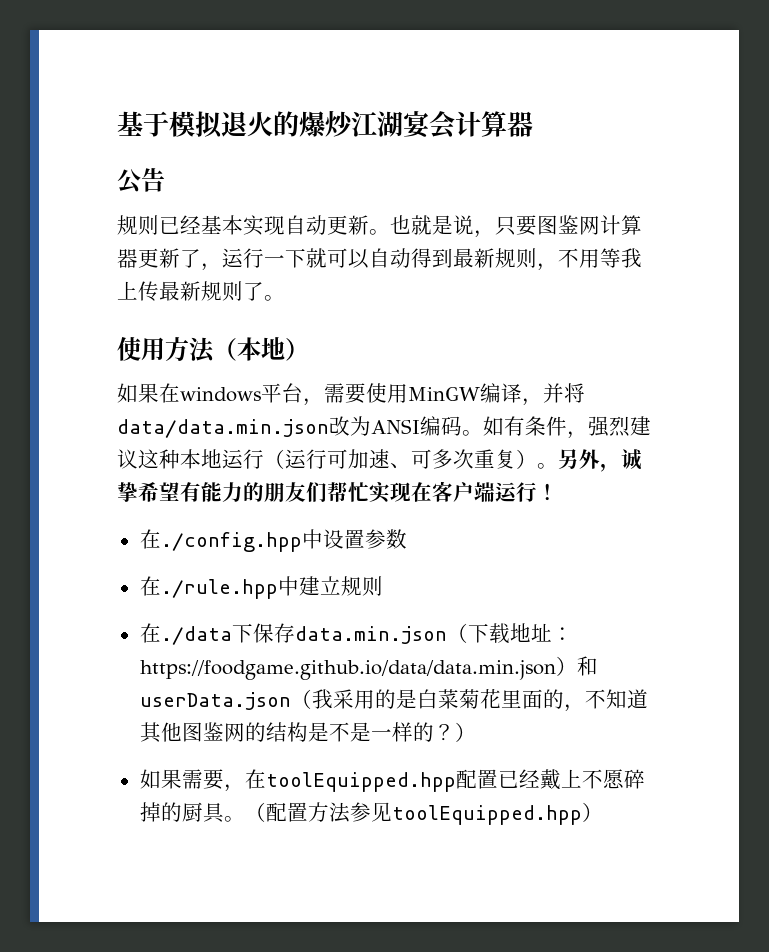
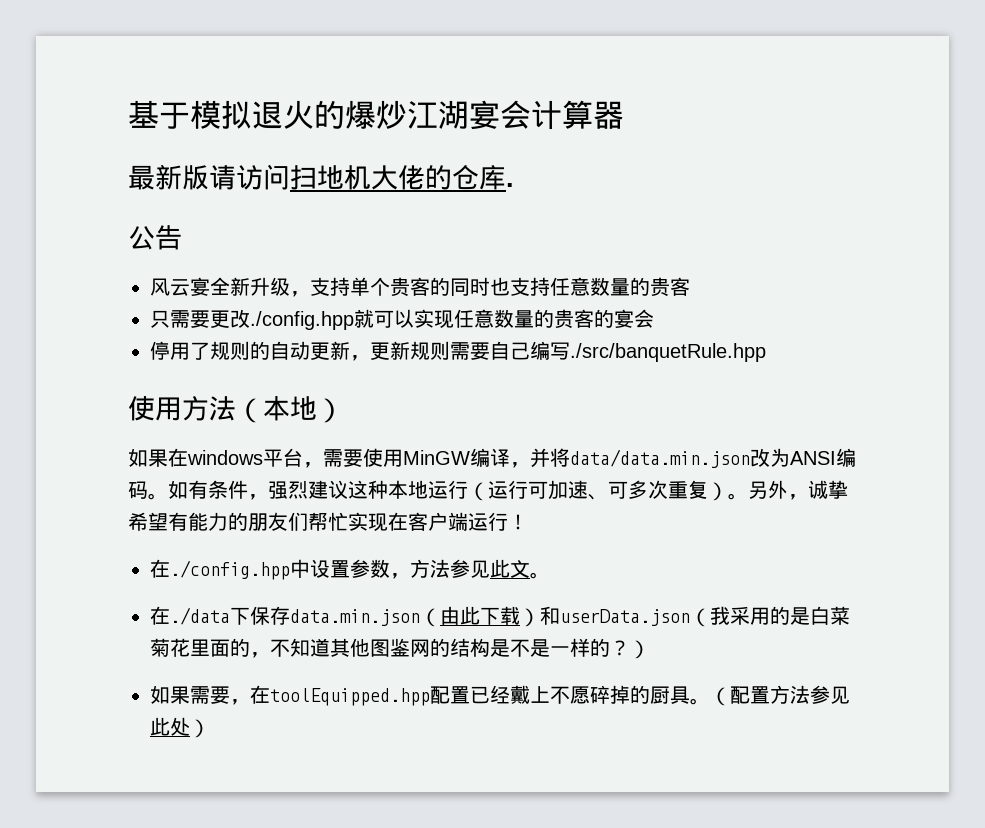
+ 最新版请访问扫地机大佬的仓库.
  公告
- 规则已经基本实现自动更新。也就是说，只要图鉴网计算器更新了，运行一下就可以自动得到最新规则，不用等我上传最新规则了。
+ 风云宴全新升级，支持单个贵客的同时也支持任意数量的贵客
+ 只需要更改./config.hpp就可以实现任意数量的贵客的宴会
+ 停用了规则的自动更新，更新规则需要自己编写./src/banquetRule.hpp
- 在./config.hpp中设置参数
- 在./rule.hpp中建立规则
+ 在./config.hpp中设置参数，方法参见此文。
- 在./data下保存data.min.json（下载地址：https://foodgame.github.io/data/data.min.json）和userData.json（我采用的是白菜菊花里面的，不知道其他图鉴网的结构是不是一样的？）
+ 在./data下保存data.min.json（由此下载）和userData.json（我采用的是白菜菊花里面的，不知道其他图鉴网的结构是不是一样的？）
- （配置方法参见toolEquipped.hpp）
+ （配置方法参见此处）

